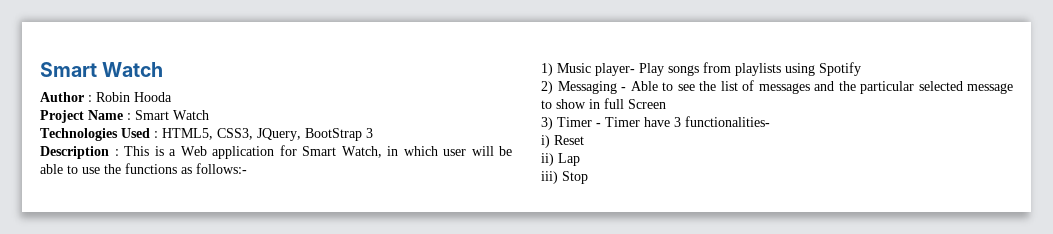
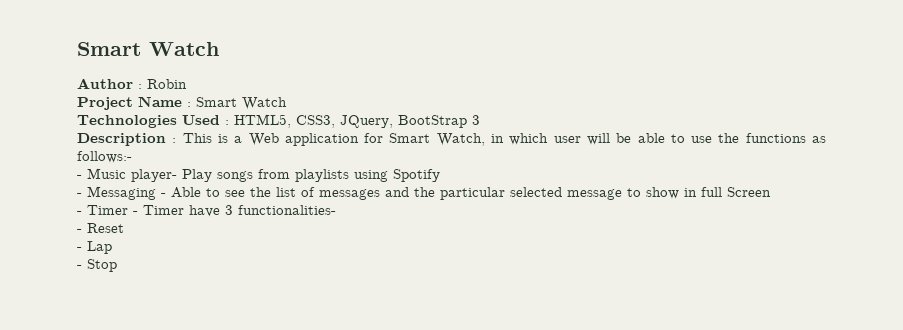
- Author : Robin Hooda
+ Author : Robin
- 1) Music player- Play songs from playlists using Spotify
+ - Music player- Play songs from playlists using Spotify
- 2) Messaging - Able to see the list of messages and the particular selected message to show in full Screen
+ - Messaging - Able to see the list of messages and the particular selected message to show in full Screen
- 3) Timer - Timer have 3 functionalities-
+ - Timer - Timer have 3 functionalities-
- i) Reset
+ - Reset
- ii) Lap
+ - Lap
- iii) Stop
+ - Stop

